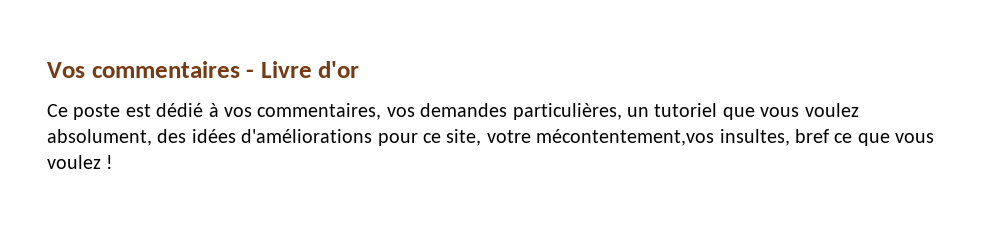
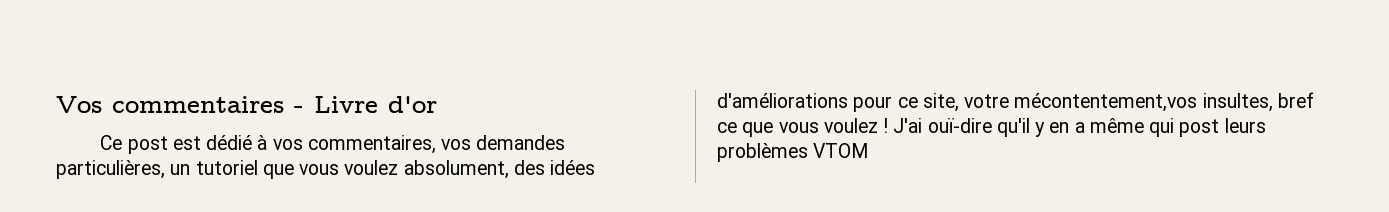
- Ce poste est dédié à vos commentaires, vos demandes particulières, un tutoriel que vous voulez absolument, des idées d'améliorations pour ce site, votre mécontentement,vos insultes, bref ce que vous voulez !
+ Ce post est dédié à vos commentaires, vos demandes particulières, un tutoriel que vous voulez absolument, des idées d'améliorations pour ce site, votre mécontentement,vos insultes, bref ce que vous voulez !
+ J'ai ouï-dire qu'il y en a même qui post leurs problèmes VTOM

